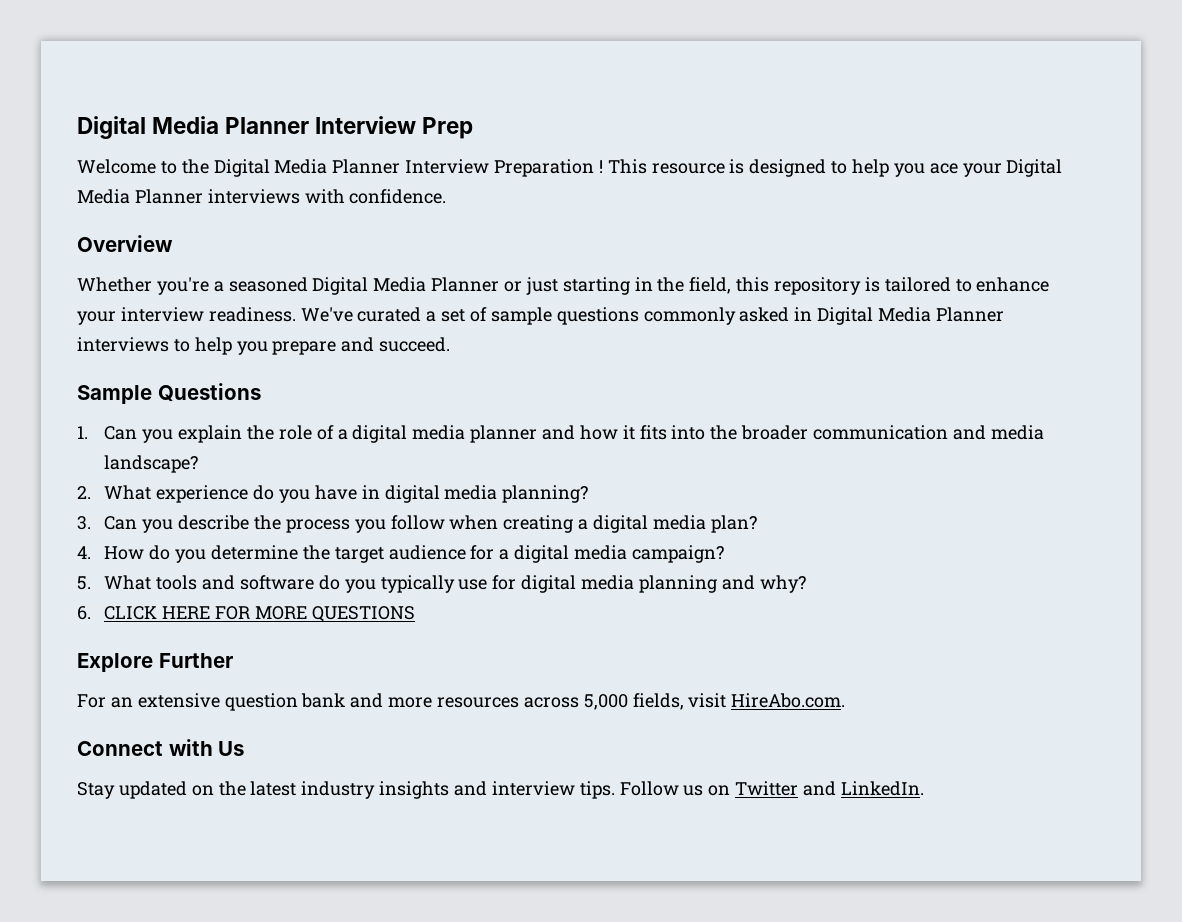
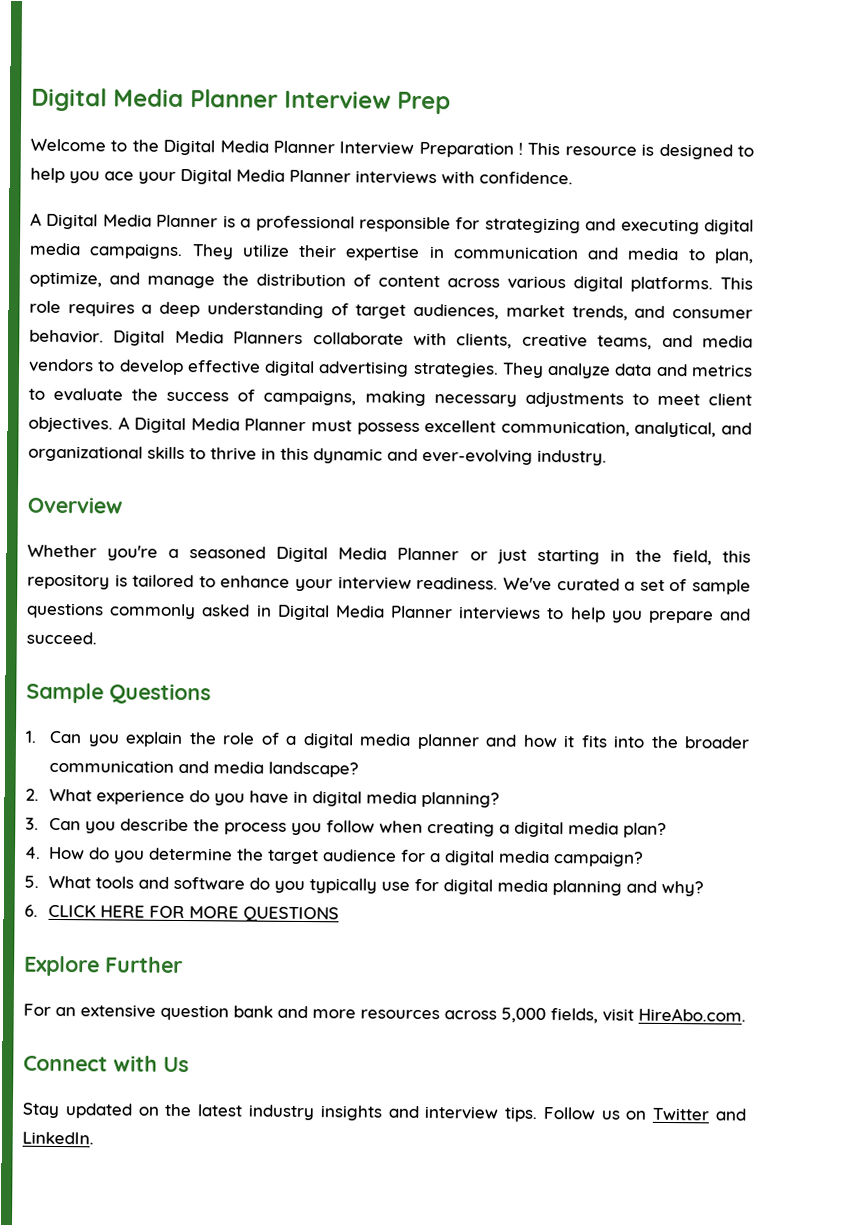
+ A Digital Media Planner is a professional responsible for strategizing and executing digital media campaigns. They utilize their expertise in communication and media to plan, optimize, and manage the distribution of content across various digital platforms. This role requires a deep understanding of target audiences, market trends, and consumer behavior. Digital Media Planners collaborate with clients, creative teams, and media vendors to develop effective digital advertising strategies. They analyze data and metrics to evaluate the success of campaigns, making necessary adjustments to meet client objectives. A Digital Media Planner must possess excellent communication, analytical, and organizational skills to thrive in this dynamic and ever-evolving industry.

